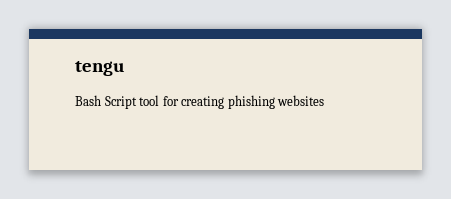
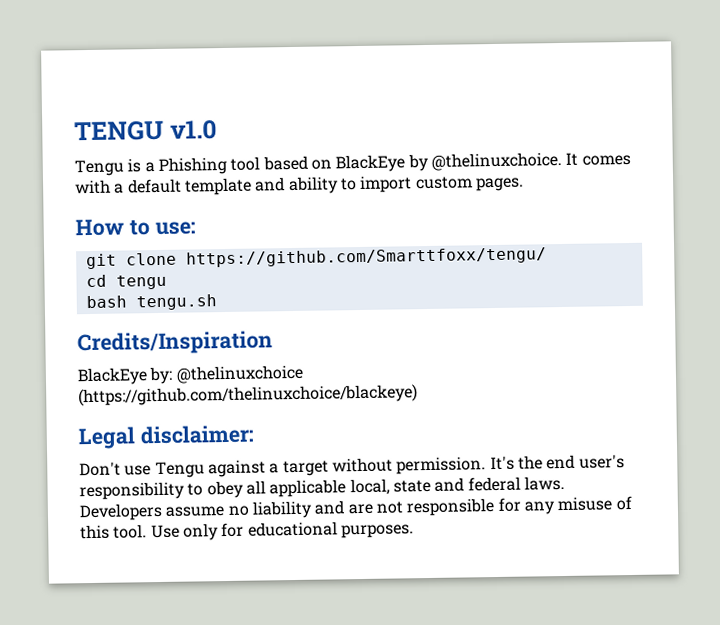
- tengu
- Bash Script tool for creating phishing websites
+ TENGU v1.0
+ Tengu is a Phishing tool based on BlackEye by @thelinuxchoice. It comes with a default template and ability to import custom pages.
+ How to use:
+ git clone https://github.com/Smarttfoxx/tengu/
+ cd tengu
+ bash tengu.sh
+ Credits/Inspiration
+ BlackEye by: @thelinuxchoice (https://github.com/thelinuxchoice/blackeye)
+ Legal disclaimer:
+ Don't use Tengu against a target without permission. It's the end user's responsibility to obey all applicable local, state and federal laws. Developers assume no liability and are not responsible for any misuse of this tool. Use only for educational purposes.

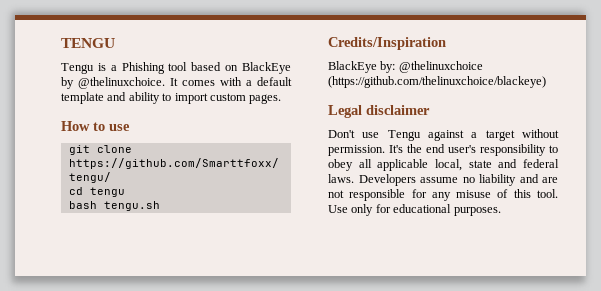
- TENGU v1.0
+ TENGU
- How to use:
+ How to use
- Legal disclaimer:
+ Legal disclaimer

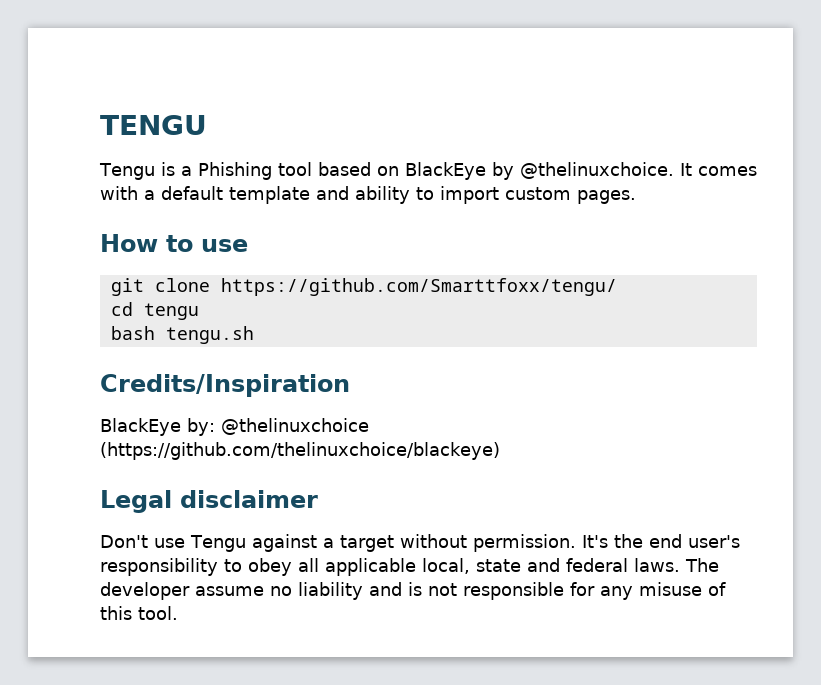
- Developers assume no liability and are not responsible for any misuse of this tool. Use only for educational purposes.
+ The developer assume no liability and is not responsible for any misuse of this tool.

